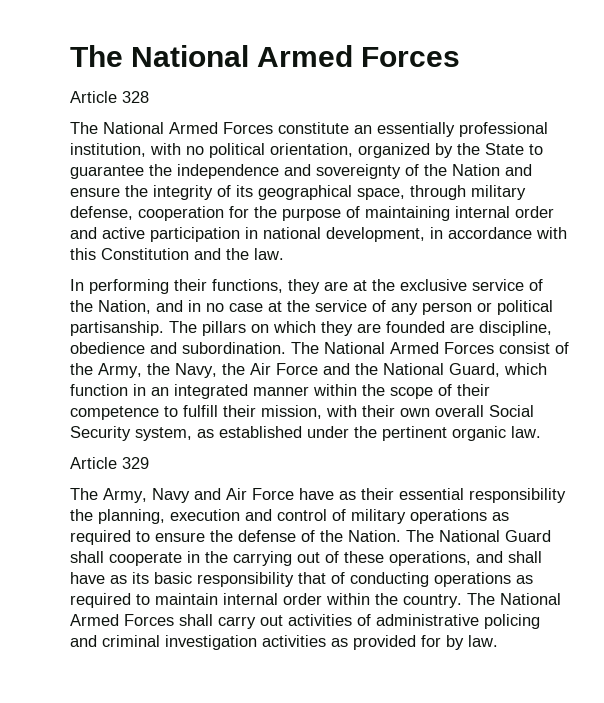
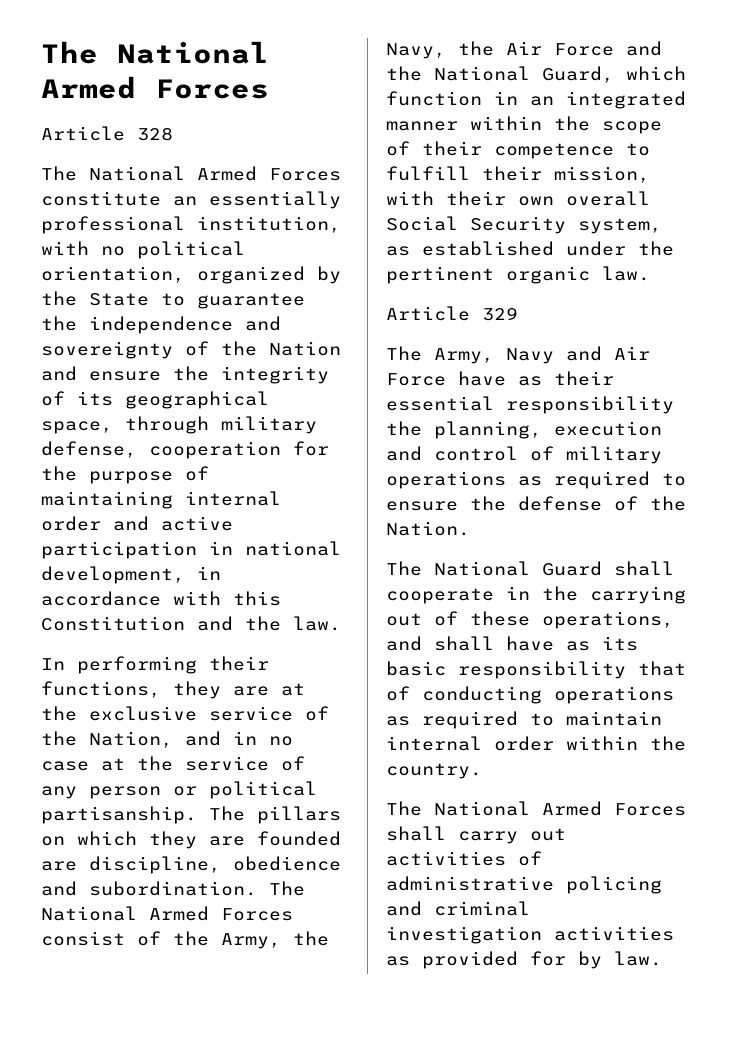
- The Army, Navy and Air Force have as their essential responsibility the planning, execution and control of military operations as required to ensure the defense of the Nation. The National Guard shall cooperate in the carrying out of these operations, and shall have as its basic responsibility that of conducting operations as required to maintain internal order within the country. The National Armed Forces shall carry out activities of administrative policing and criminal investigation activities as provided for by law.
+ The Army, Navy and Air Force have as their essential responsibility the planning, execution and control of military operations as required to ensure the defense of the Nation.
+ The National Guard shall cooperate in the carrying out of these operations, and shall have as its basic responsibility that of conducting operations as required to maintain internal order within the country.
+ The National Armed Forces shall carry out activities of administrative policing and criminal investigation activities as provided for by law.

